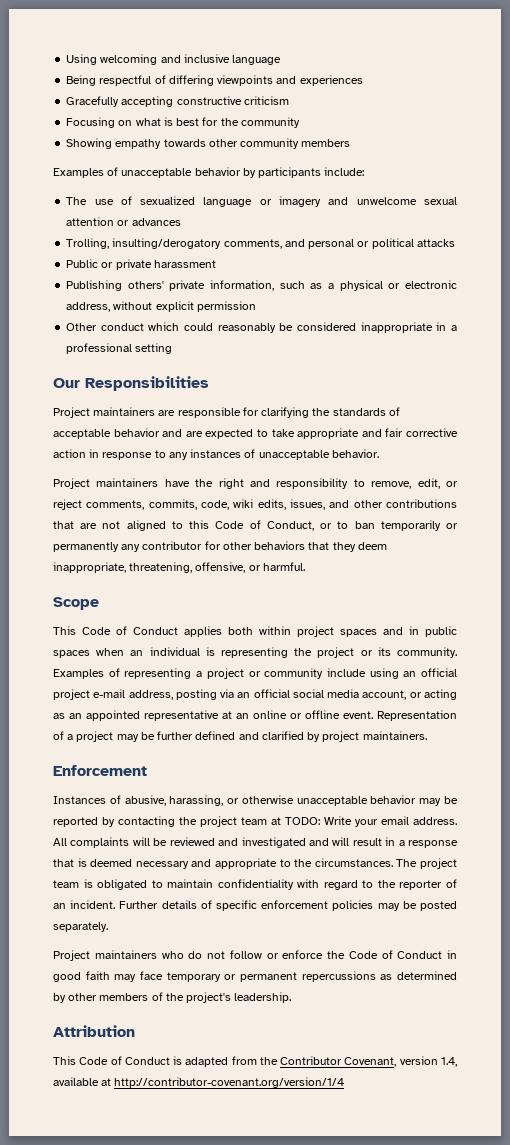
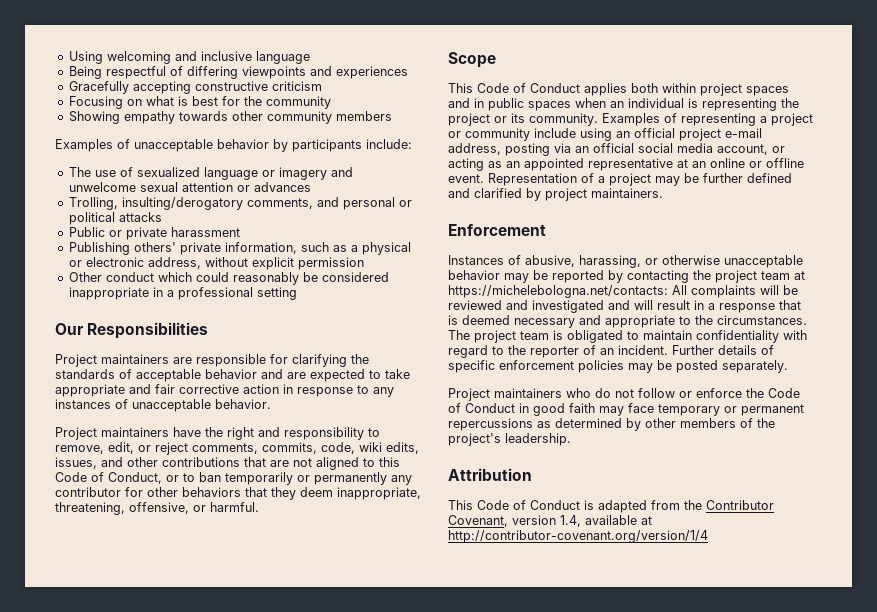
- Instances of abusive, harassing, or otherwise unacceptable behavior may be reported by contacting the project team at TODO: Write your email address. All complaints will be reviewed and investigated and will result in a response that is deemed necessary and appropriate to the circumstances.
+ Instances of abusive, harassing, or otherwise unacceptable behavior may be reported by contacting the project team at https://michelebologna.net/contacts: All complaints will be reviewed and investigated and will result in a response that is deemed necessary and appropriate to the circumstances.

